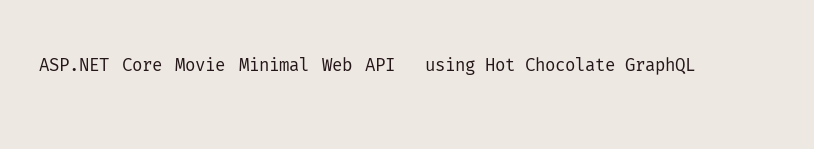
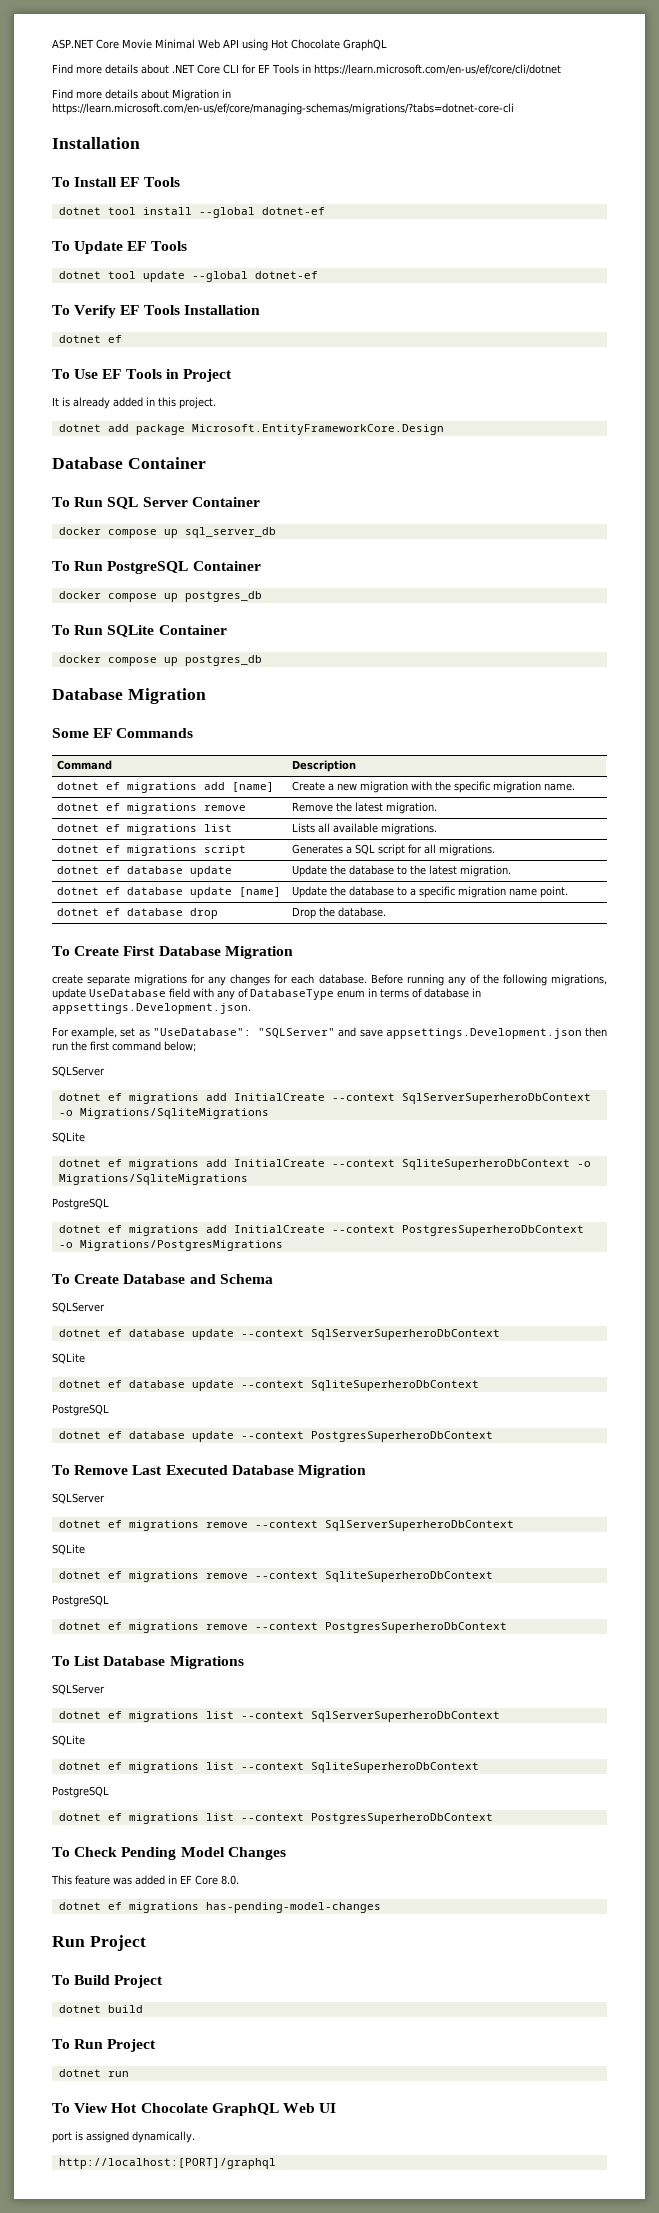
+ Find more details about .NET Core CLI for EF Tools in https://learn.microsoft.com/en-us/ef/core/cli/dotnet
+ Find more details about Migration in https://learn.microsoft.com/en-us/ef/core/managing-schemas/migrations/?tabs=dotnet-core-cli
+ Installation
+ To Install EF Tools
+ dotnet tool install --global dotnet-ef
+ To Update EF Tools
+ dotnet tool update --global dotnet-ef
+ To Verify EF Tools Installation
+ dotnet ef
+ To Use EF Tools in Project
+ It is already added in this project.
+ dotnet add package Microsoft.EntityFrameworkCore.Design
+ Database Container
+ To Run SQL Server Container
+ docker compose up sql_server_db
+ To Run PostgreSQL Container
+ docker compose up postgres_db
+ To Run SQLite Container
+ docker compose up postgres_db
+ Database Migration
+ Some EF Commands
+ Command | Description
+ dotnet ef migrations add [name] | Create a new migration with the specific migration name.
+ dotnet ef migrations remove | Remove the latest migration.
+ dotnet ef migrations list | Lists all available migrations.
+ dotnet ef migrations script | Generates a SQL script for all migrations.
+ dotnet ef database update | Update the database to the latest migration.
+ dotnet ef database update [name] | Update the database to a specific migration name point.
+ dotnet ef database drop | Drop the database.
+ To Create First Database Migration
+ create separate migrations for any changes for each database. Before running any of the following migrations, update UseDatabase field with any of DatabaseType enum in terms of database in appsettings.Development.json.
+ For example, set as "UseDatabase": "SQLServer" and save appsettings.Development.json then run the first command below;
+ SQLServer
+ dotnet ef migrations add InitialCreate --context SqlServerSuperheroDbContext -o Migrations/SqliteMigrations
+ SQLite
+ dotnet ef migrations add InitialCreate --context SqliteSuperheroDbContext -o Migrations/SqliteMigrations
+ PostgreSQL
+ dotnet ef migrations add InitialCreate --context PostgresSuperheroDbContext -o Migrations/PostgresMigrations
+ To Create Database and Schema
+ SQLServer
+ dotnet ef database update --context SqlServerSuperheroDbContext
+ SQLite
+ dotnet ef database update --context SqliteSuperheroDbContext
+ PostgreSQL
+ dotnet ef database update --context PostgresSuperheroDbContext
+ To Remove Last Executed Database Migration
+ SQLServer
+ dotnet ef migrations remove --context SqlServerSuperheroDbContext
+ SQLite
+ dotnet ef migrations remove --context SqliteSuperheroDbContext
+ PostgreSQL
+ dotnet ef migrations remove --context PostgresSuperheroDbContext
+ To List Database Migrations
+ SQLServer
+ dotnet ef migrations list --context SqlServerSuperheroDbContext
+ SQLite
+ dotnet ef migrations list --context SqliteSuperheroDbContext
+ PostgreSQL
+ dotnet ef migrations list --context PostgresSuperheroDbContext
+ To Check Pending Model Changes
+ This feature was added in EF Core 8.0.
+ dotnet ef migrations has-pending-model-changes
+ Run Project
+ To Build Project
+ dotnet build
+ To Run Project
+ dotnet run
+ To View Hot Chocolate GraphQL Web UI
+ port is assigned dynamically.
+ http://localhost:[PORT]/graphql

